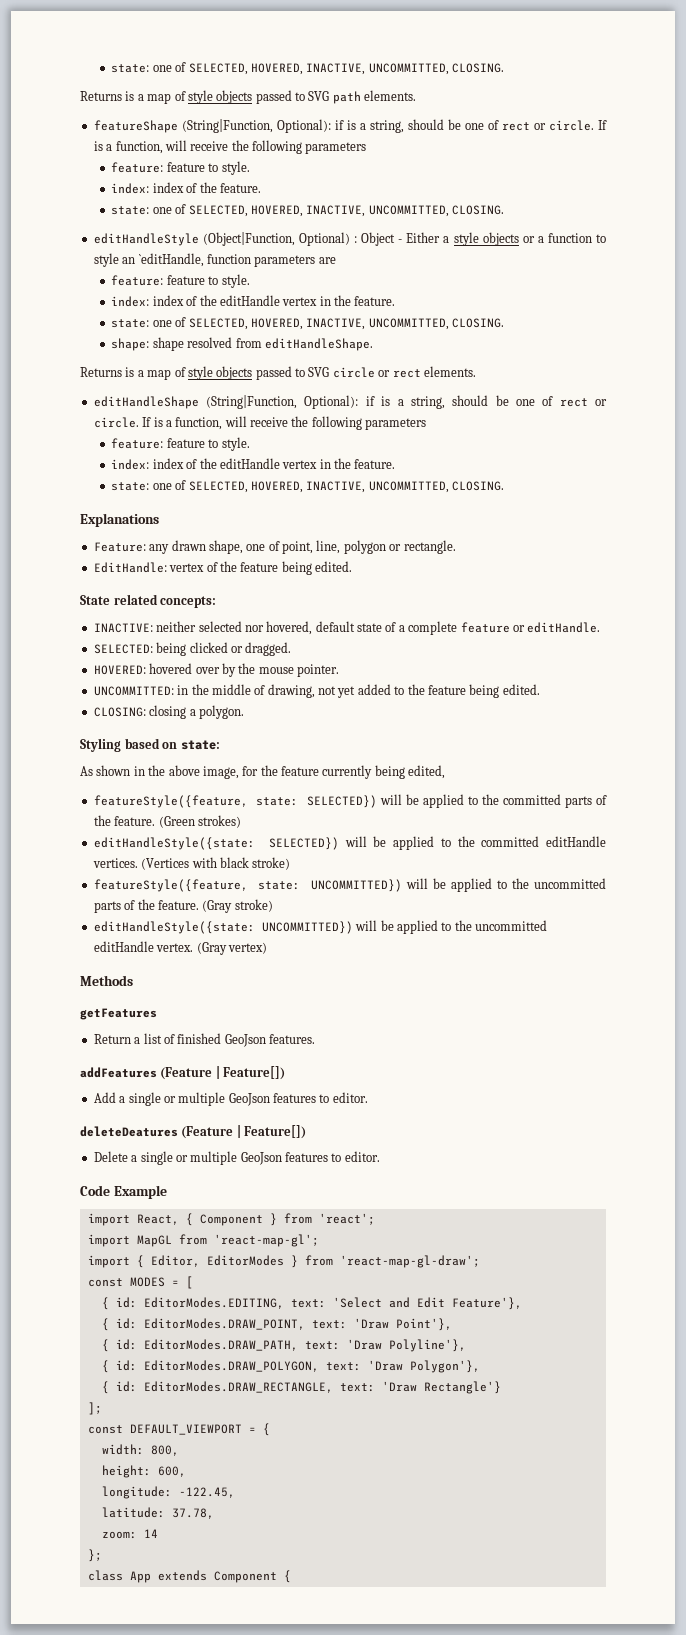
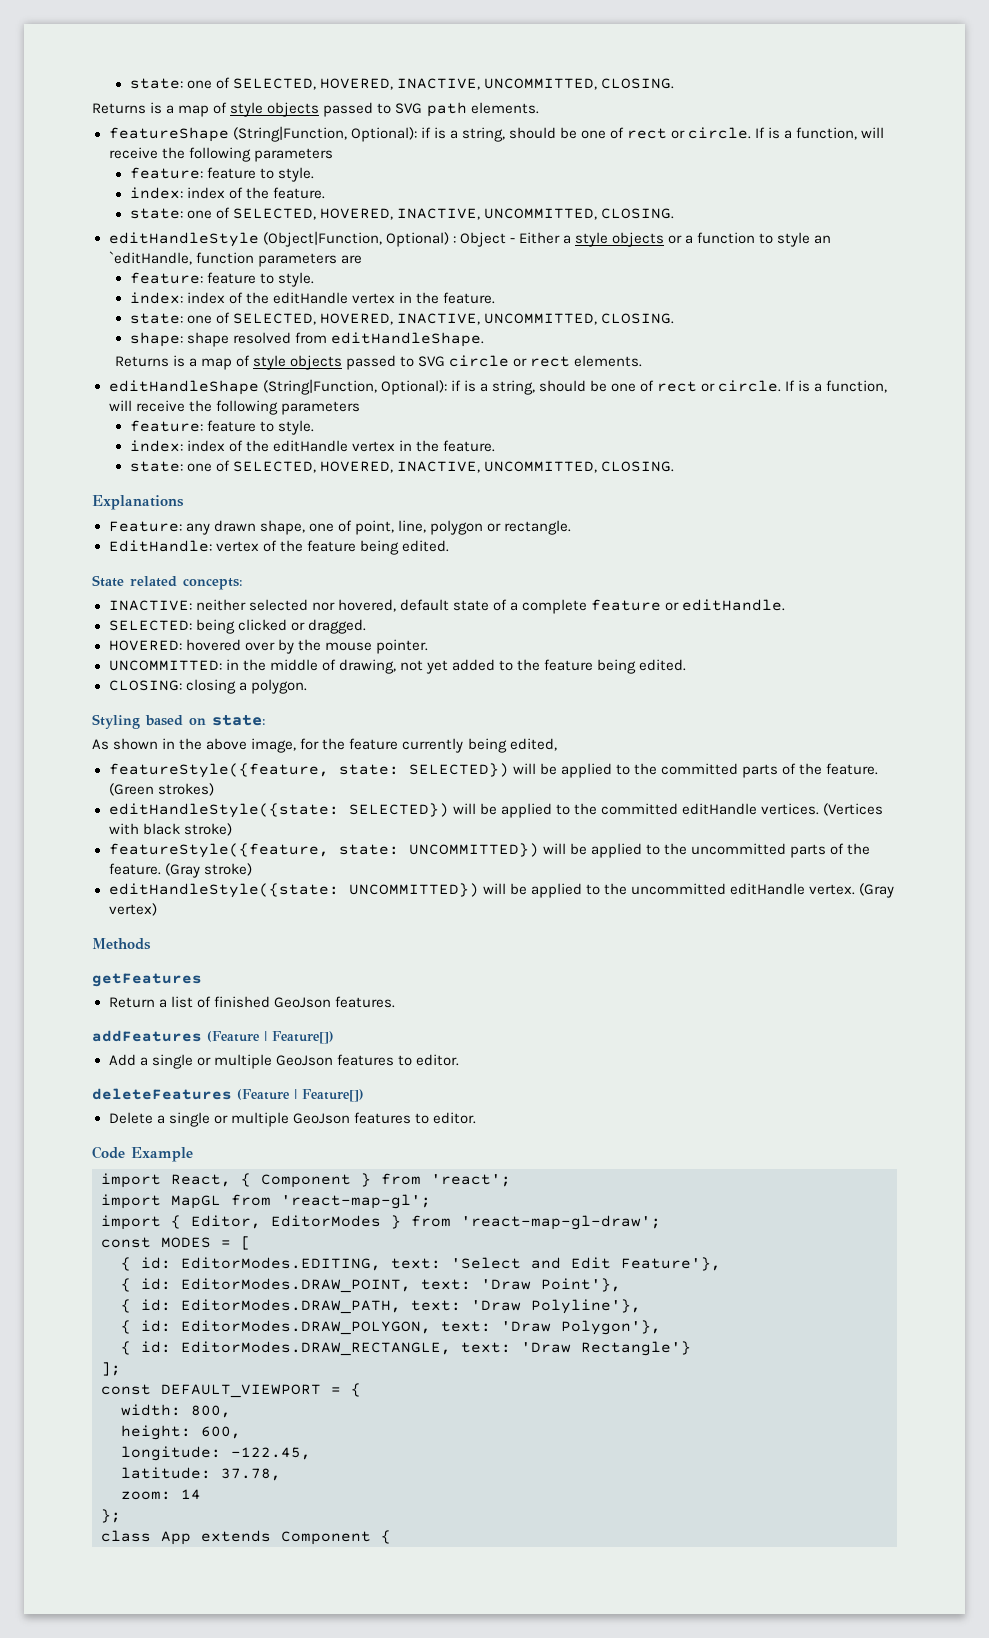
- deleteDeatures (Feature | Feature[])
+ deleteFeatures (Feature | Feature[])

